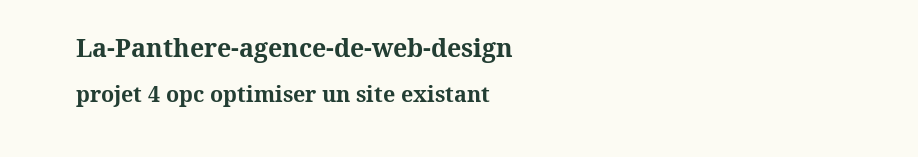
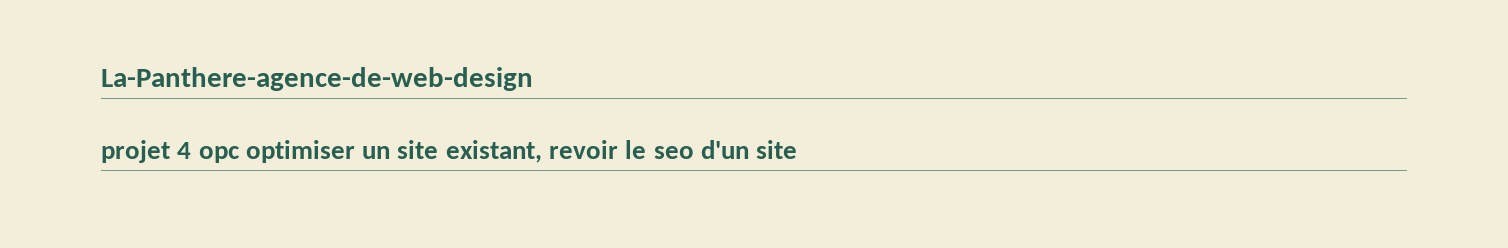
- projet 4 opc optimiser un site existant
+ projet 4 opc optimiser un site existant, revoir le seo d'un site

